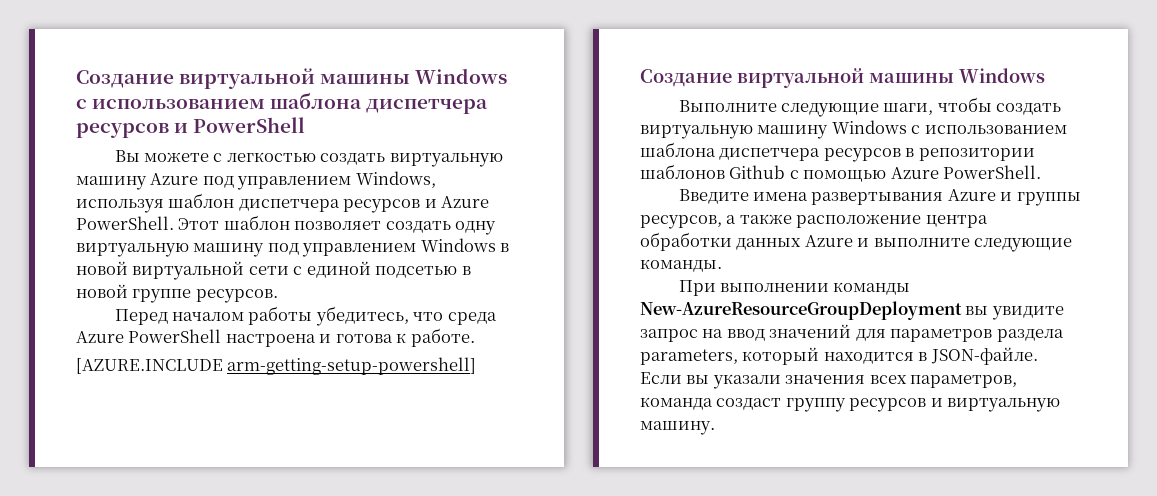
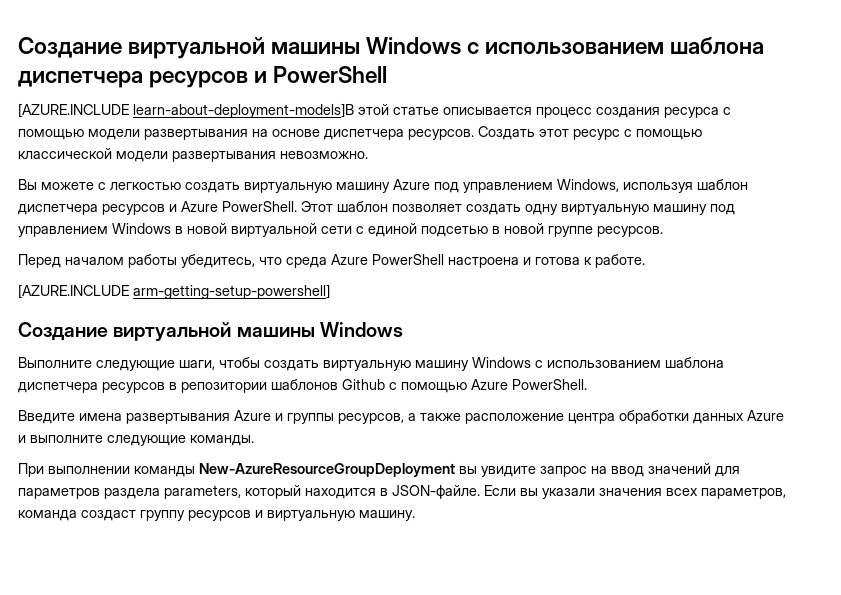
+ [AZURE.INCLUDE learn-about-deployment-models]В этой статье описывается процесс создания ресурса с помощью модели развертывания на основе диспетчера ресурсов. Создать этот ресурс с помощью классической модели развертывания невозможно.

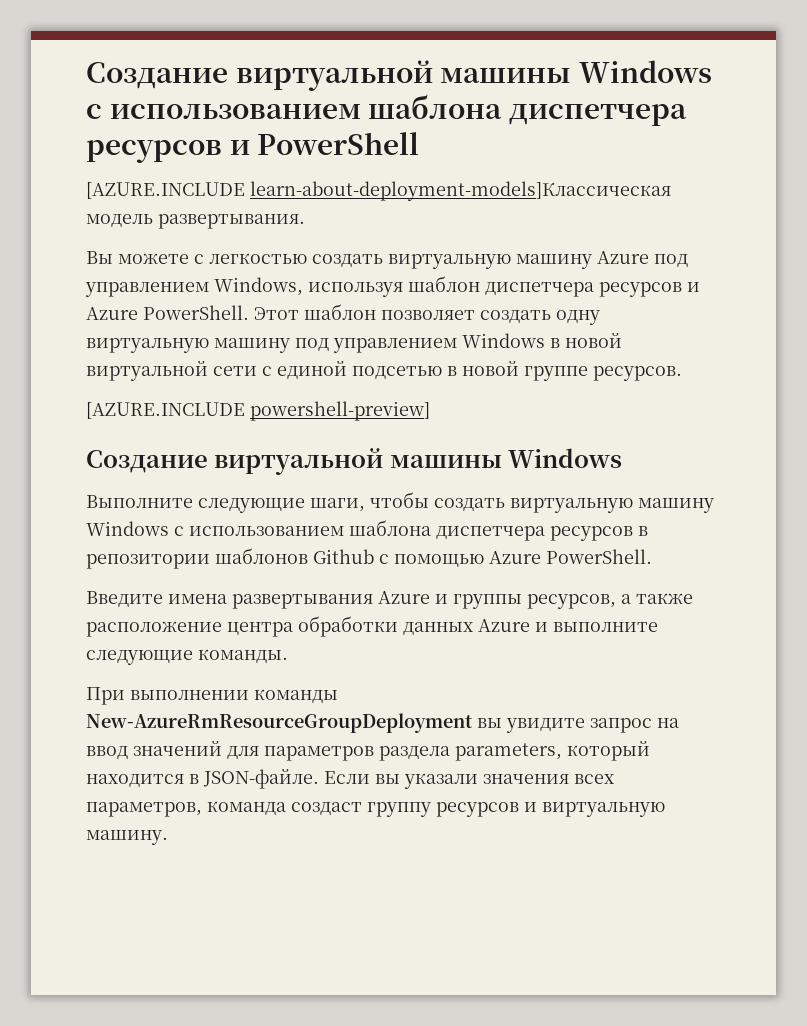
- [AZURE.INCLUDE learn-about-deployment-models]В этой статье описывается процесс создания ресурса с помощью модели развертывания на основе диспетчера ресурсов. Создать этот ресурс с помощью классической модели развертывания невозможно.
+ [AZURE.INCLUDE learn-about-deployment-models]Классическая модель развертывания.
- Перед началом работы убедитесь, что среда Azure PowerShell настроена и готова к работе.
- [AZURE.INCLUDE arm-getting-setup-powershell]
+ [AZURE.INCLUDE powershell-preview]
- При выполнении команды New-AzureResourceGroupDeployment вы увидите запрос на ввод значений для параметров раздела parameters, который находится в JSON-файле.
+ При выполнении команды New-AzureRmResourceGroupDeployment вы увидите запрос на ввод значений для параметров раздела parameters, который находится в JSON-файле.

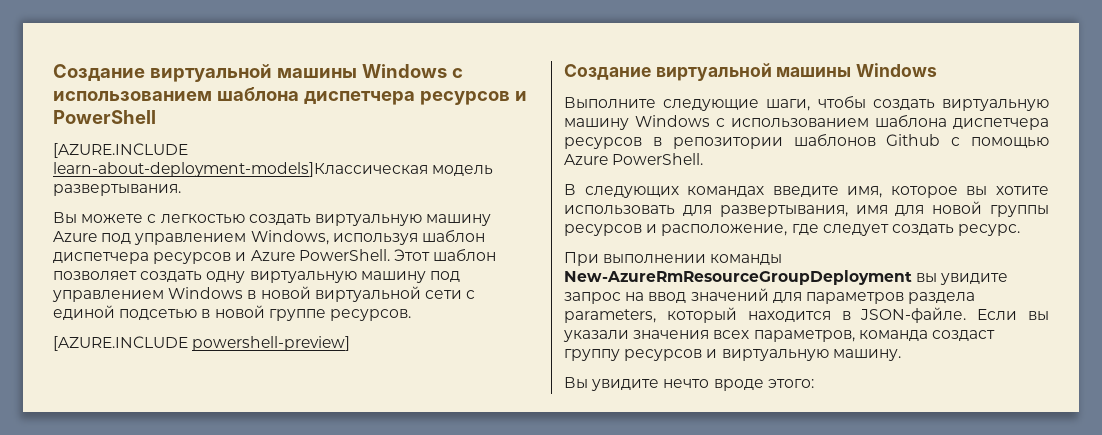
- Введите имена развертывания Azure и группы ресурсов, а также расположение центра обработки данных Azure и выполните следующие команды.
+ В следующих командах введите имя, которое вы хотите использовать для развертывания, имя для новой группы ресурсов и расположение, где следует создать ресурс.
+ Вы увидите нечто вроде этого:

